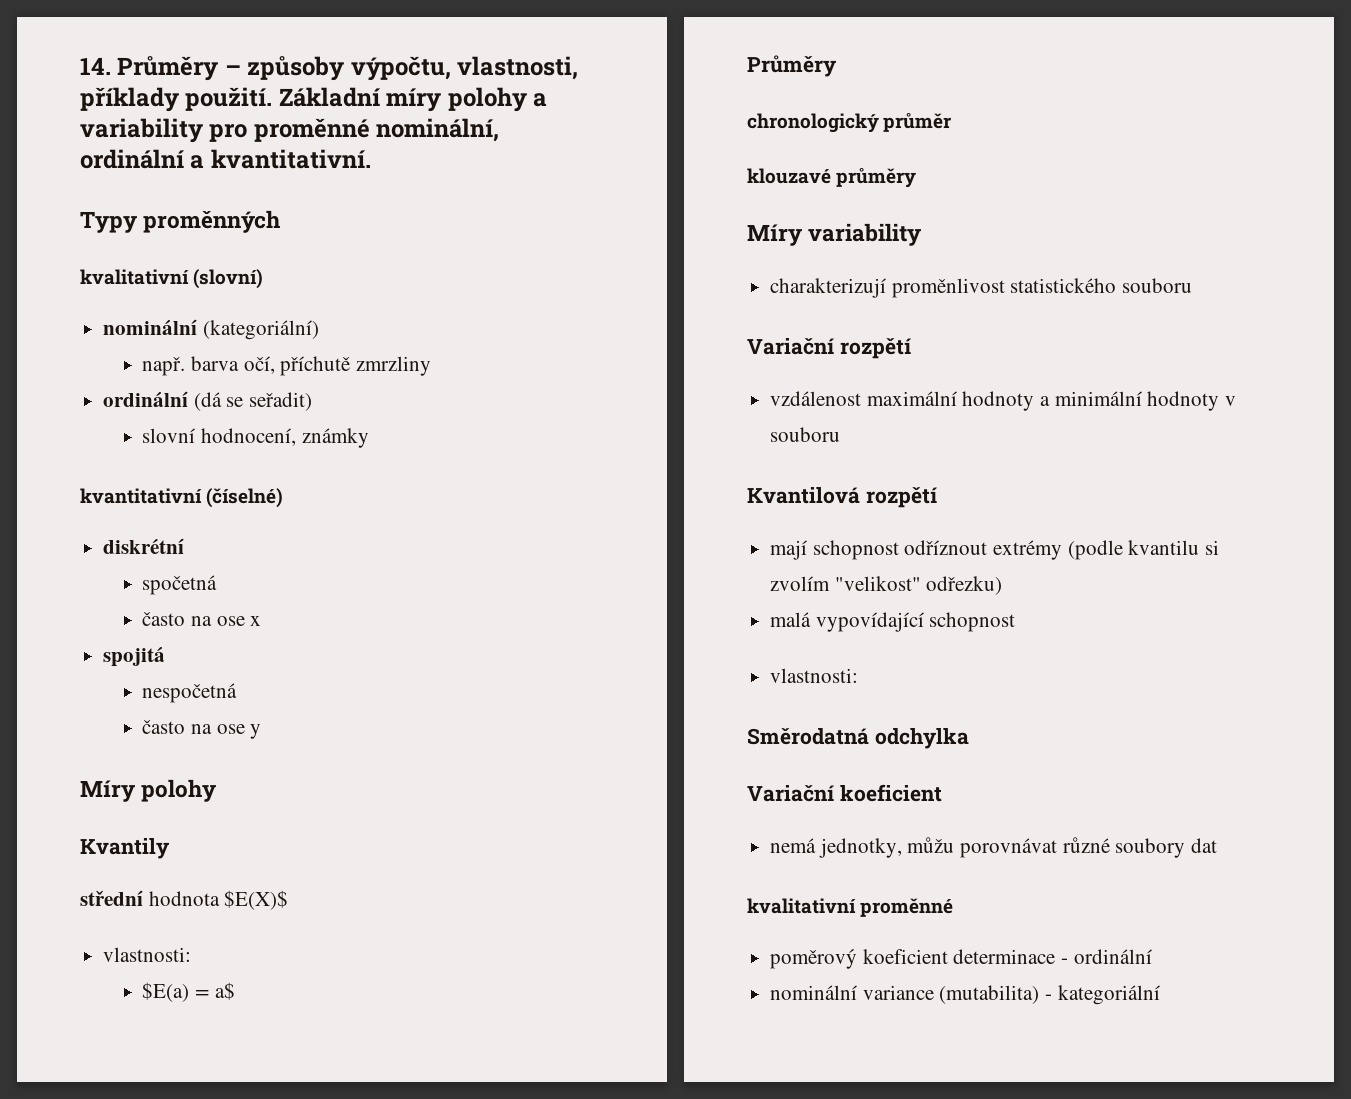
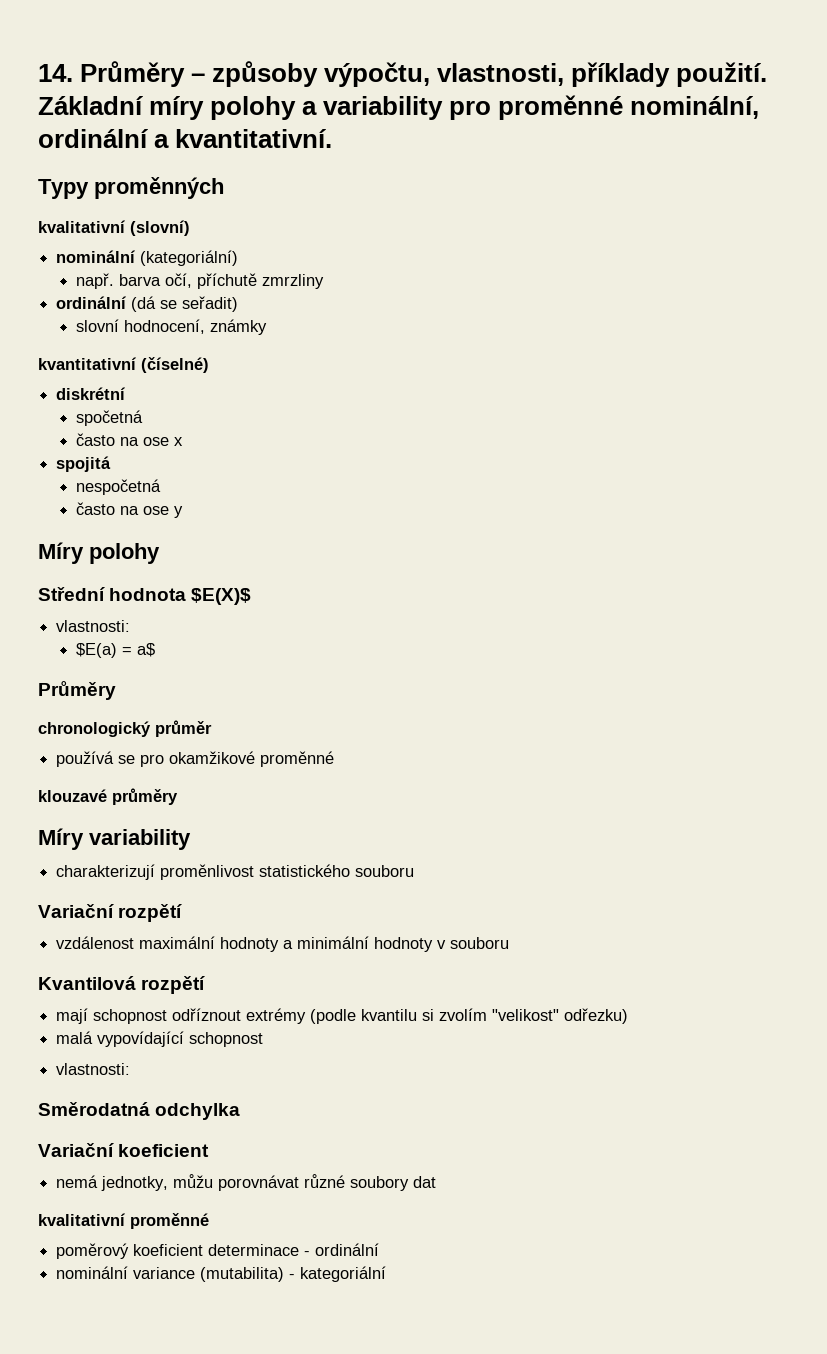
- Kvantily
- střední hodnota $E(X)$
+ Střední hodnota $E(X)$
+ používá se pro okamžikové proměnné

